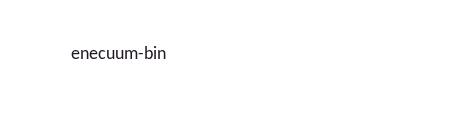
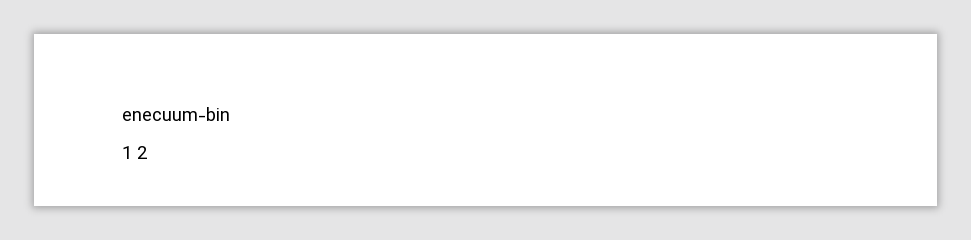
+ 1 2

